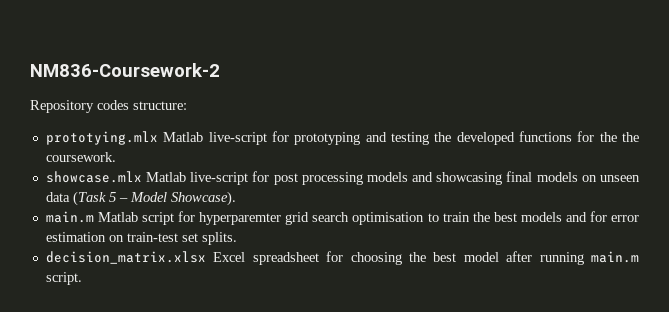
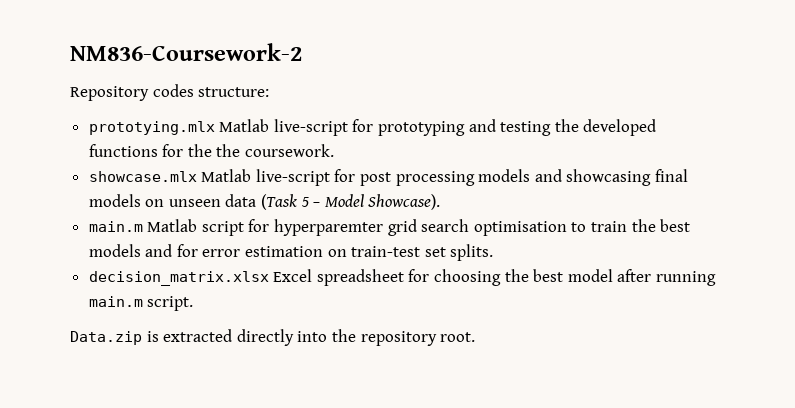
+ Data.zip is extracted directly into the repository root.

